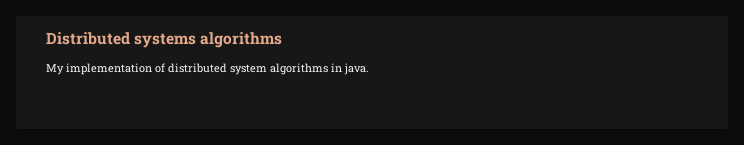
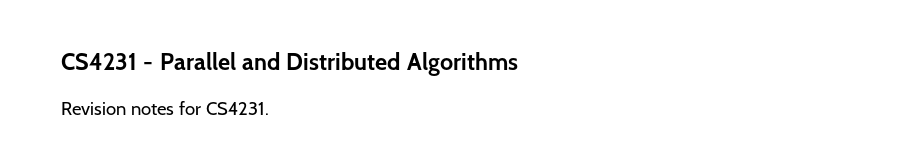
- Distributed systems algorithms
- My implementation of distributed system algorithms in java.
+ CS4231 - Parallel and Distributed Algorithms
+ Revision notes for CS4231.

